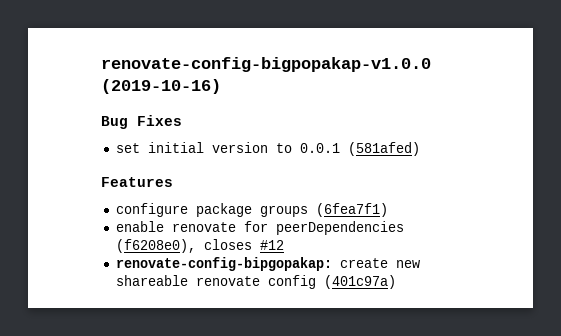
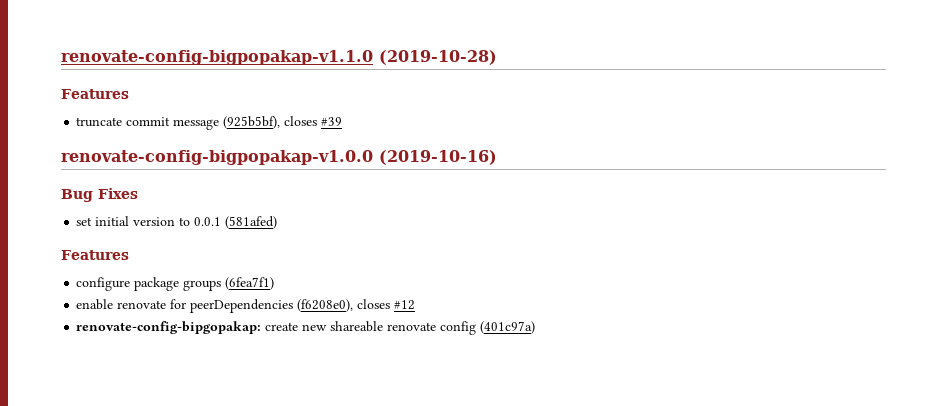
+ renovate-config-bigpopakap-v1.1.0 (2019-10-28)
+ Features
+ truncate commit message (925b5bf), closes #39

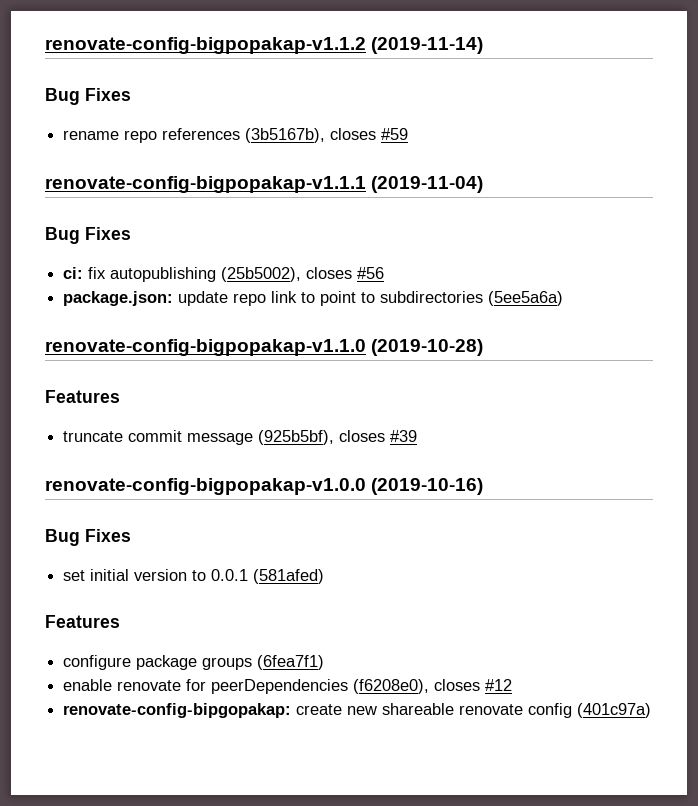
+ renovate-config-bigpopakap-v1.1.2 (2019-11-14)
+ Bug Fixes
+ rename repo references (3b5167b), closes #59
+ renovate-config-bigpopakap-v1.1.1 (2019-11-04)
+ Bug Fixes
+ ci: fix autopublishing (25b5002), closes #56
+ package.json: update repo link to point to subdirectories (5ee5a6a)

